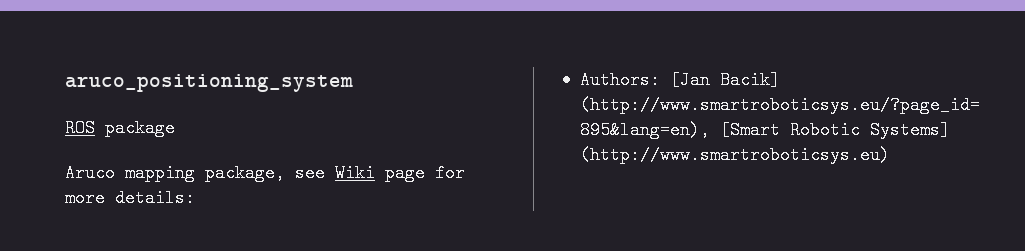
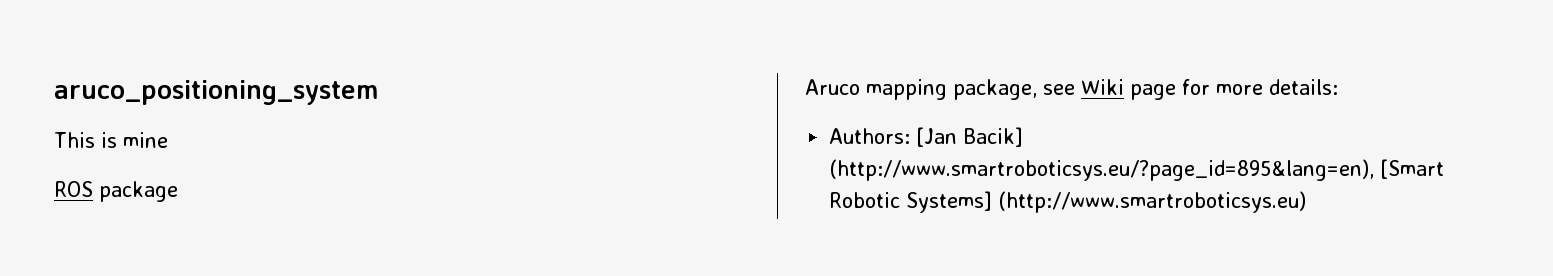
+ This is mine

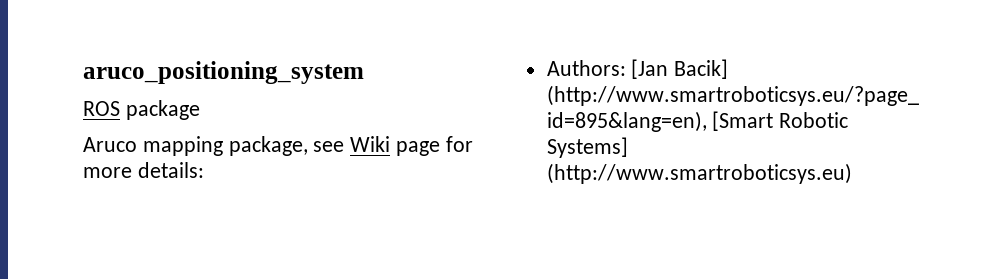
- This is mine

